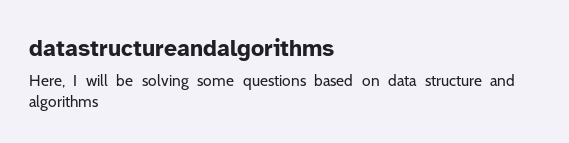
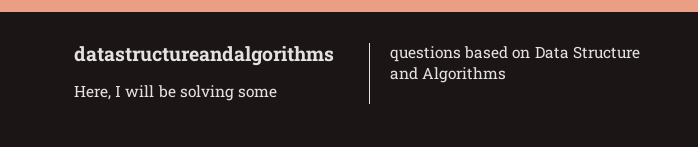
- Here, I will be solving some questions based on data structure and algorithms
+ Here, I will be solving some questions based on Data Structure and Algorithms

